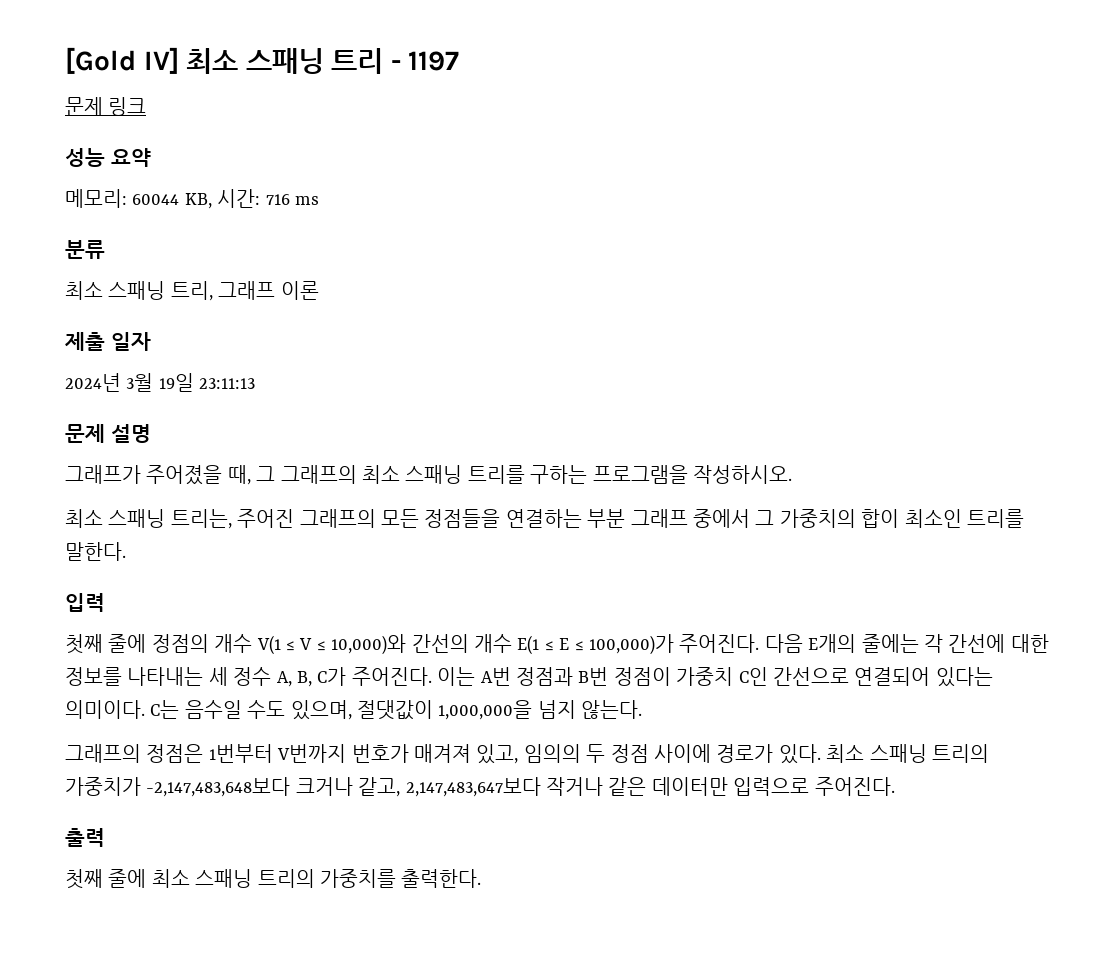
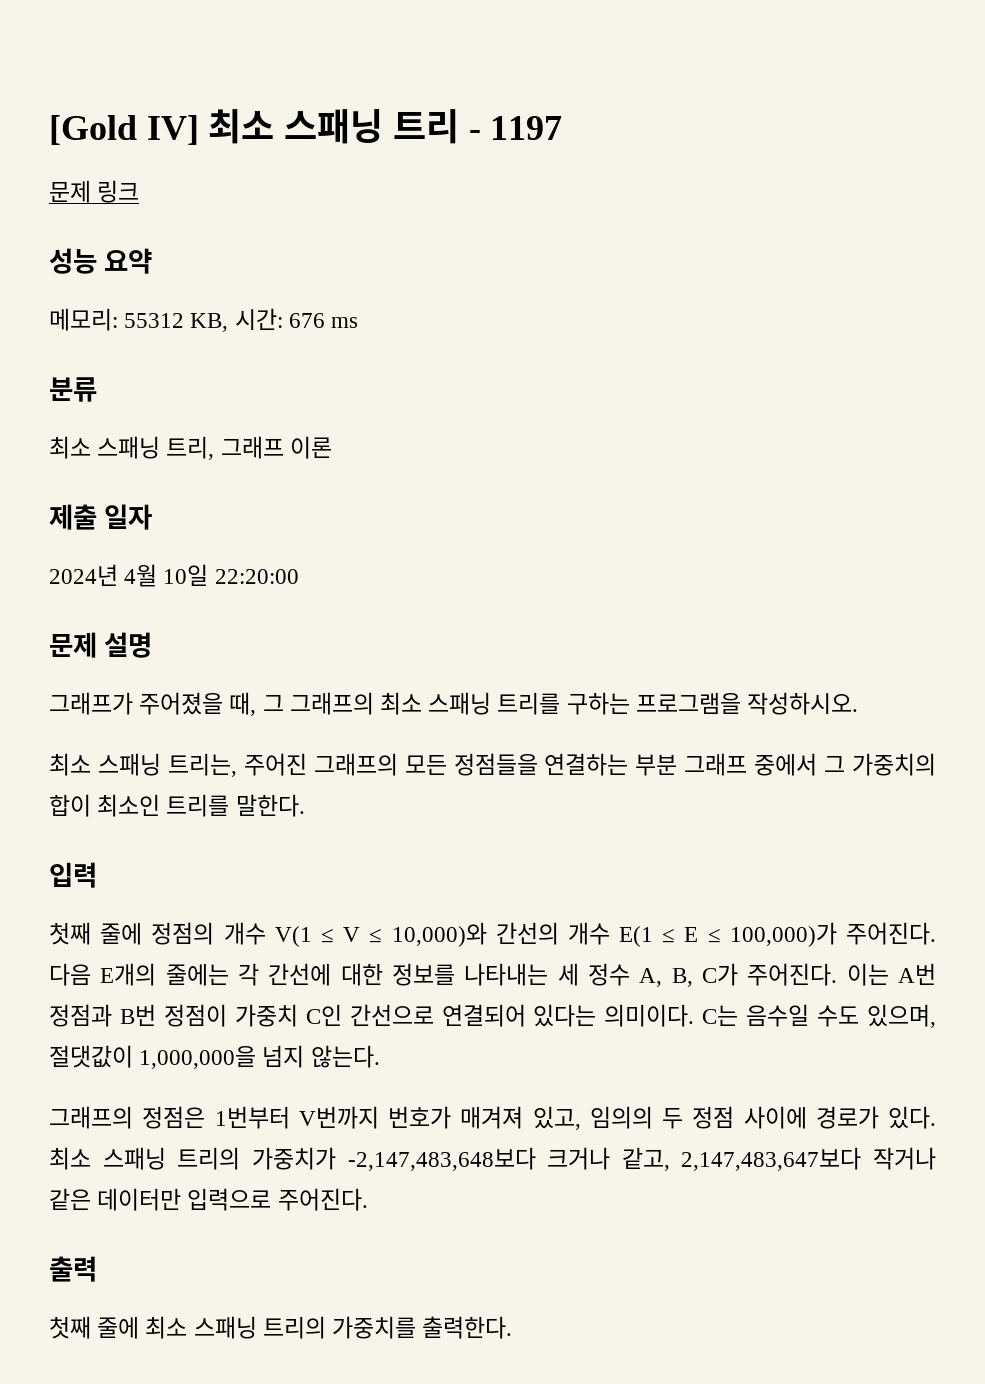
- 메모리: 60044 KB, 시간: 716 ms
+ 메모리: 55312 KB, 시간: 676 ms
- 2024년 3월 19일 23:11:13
+ 2024년 4월 10일 22:20:00

